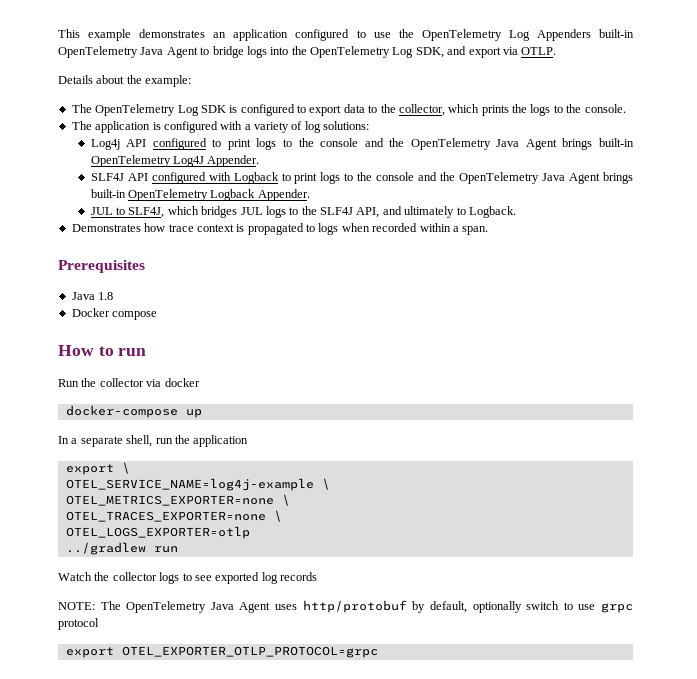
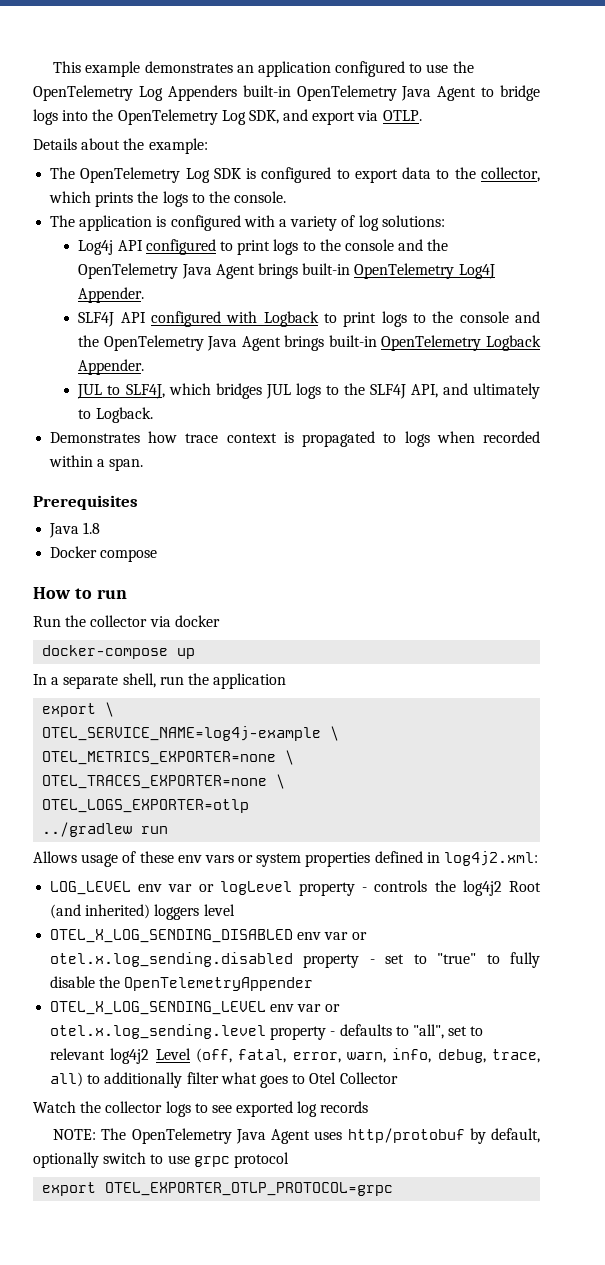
+ Allows usage of these env vars or system properties defined in log4j2.xml:
+ LOG_LEVEL env var or logLevel property - controls the log4j2 Root (and inherited) loggers level
+ OTEL_X_LOG_SENDING_DISABLED env var or otel.x.log_sending.disabled property - set to "true" to fully disable the OpenTelemetryAppender
+ OTEL_X_LOG_SENDING_LEVEL env var or otel.x.log_sending.level property - defaults to "all", set to relevant log4j2 Level (off, fatal, error, warn, info, debug, trace, all) to additionally filter what goes to Otel Collector

